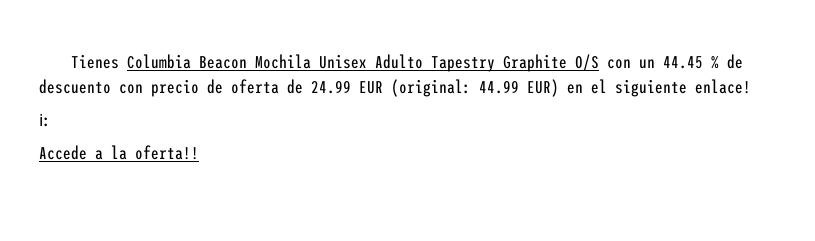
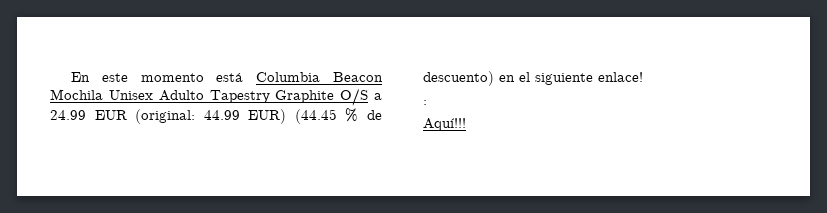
- Tienes Columbia Beacon Mochila Unisex Adulto Tapestry Graphite O/S con un 44.45 % de descuento con precio de oferta de 24.99 EUR (original: 44.99 EUR) en el siguiente enlace!
+ En este momento está Columbia Beacon Mochila Unisex Adulto Tapestry Graphite O/S a 24.99 EUR (original: 44.99 EUR) (44.45 % de descuento) en el siguiente enlace!
- ℹ:
- Accede a la oferta!!
+ :
+ Aquí!!!

